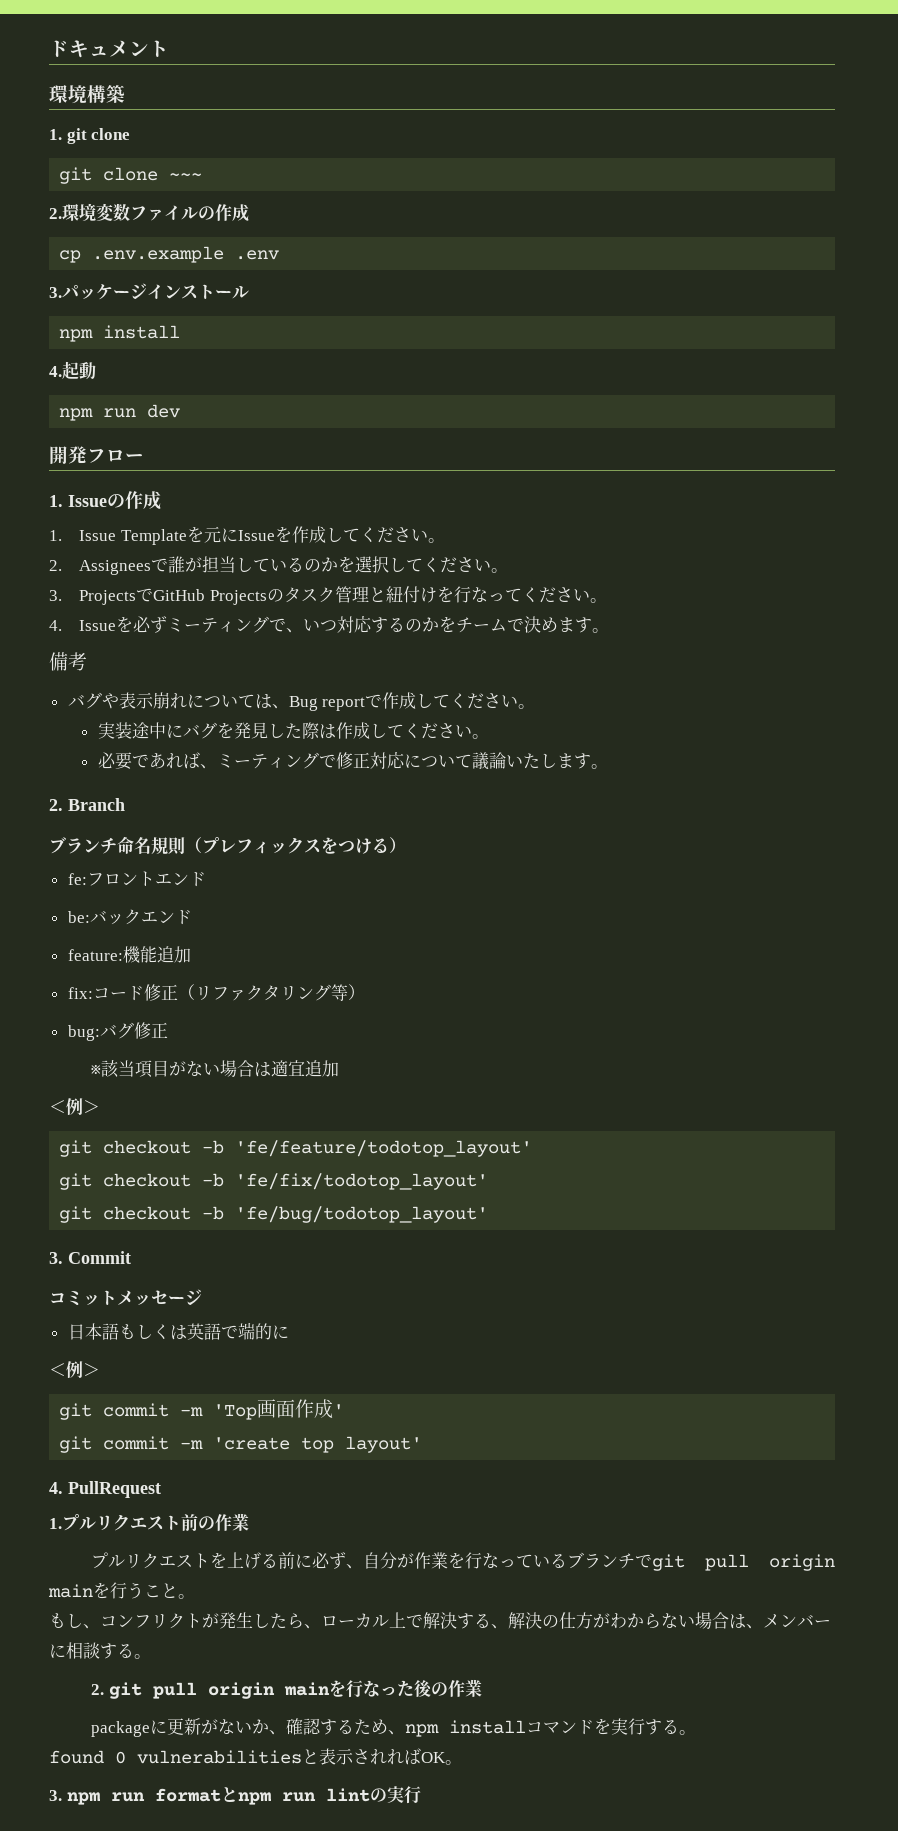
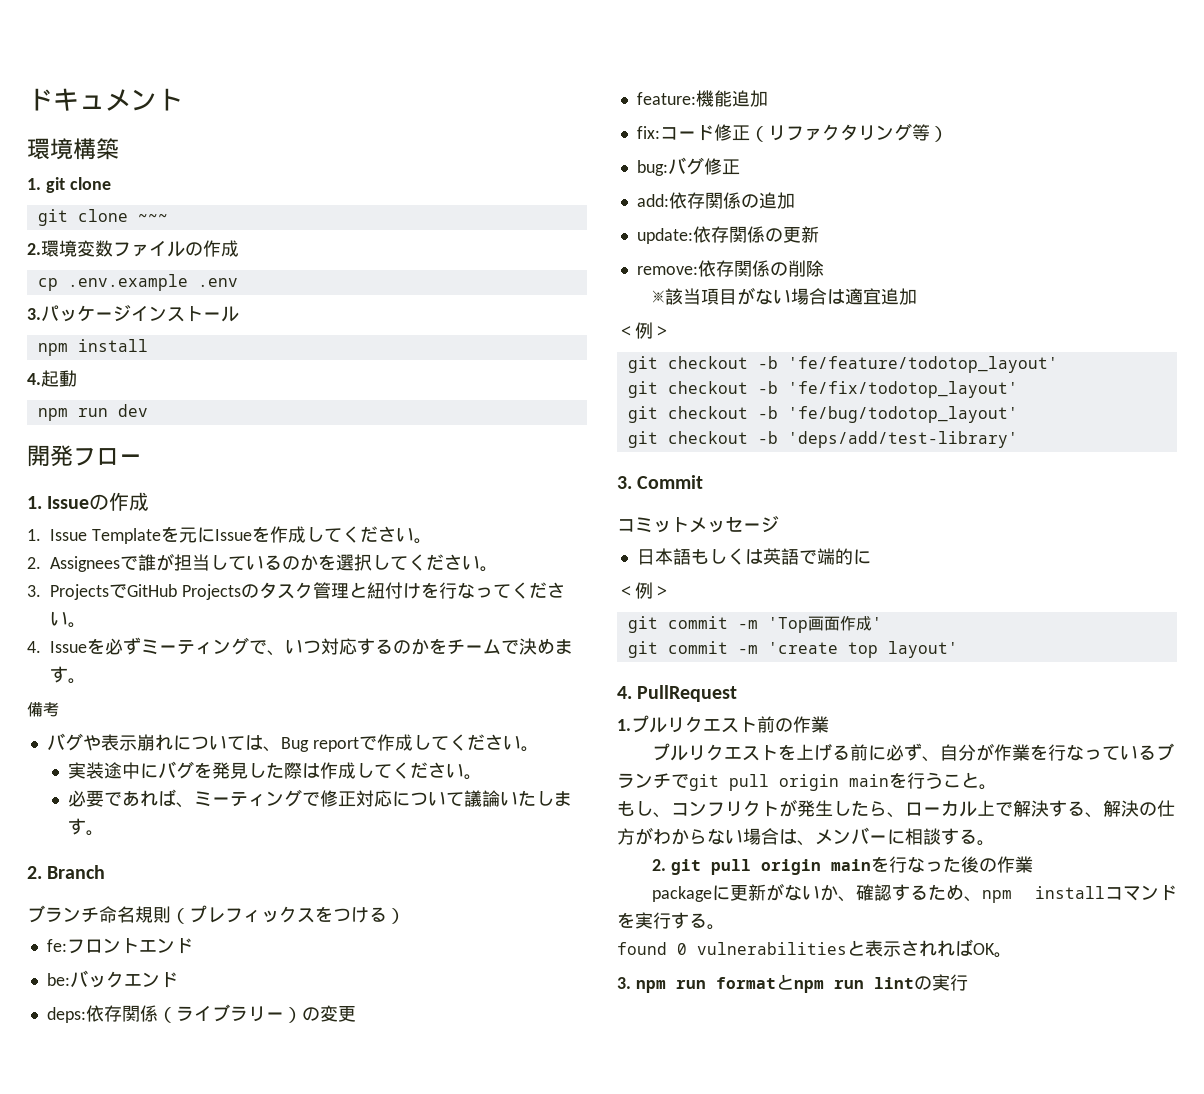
+ deps:依存関係（ライブラリー）の変更
+ add:依存関係の追加
+ update:依存関係の更新
+ remove:依存関係の削除
+ git checkout -b 'deps/add/test-library'

